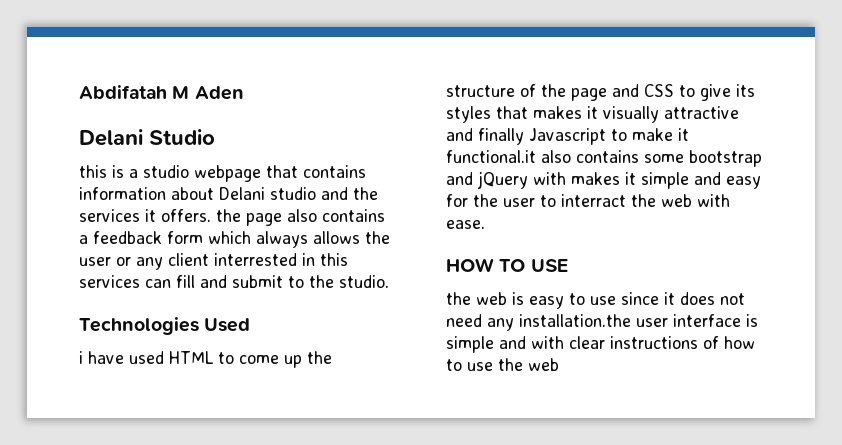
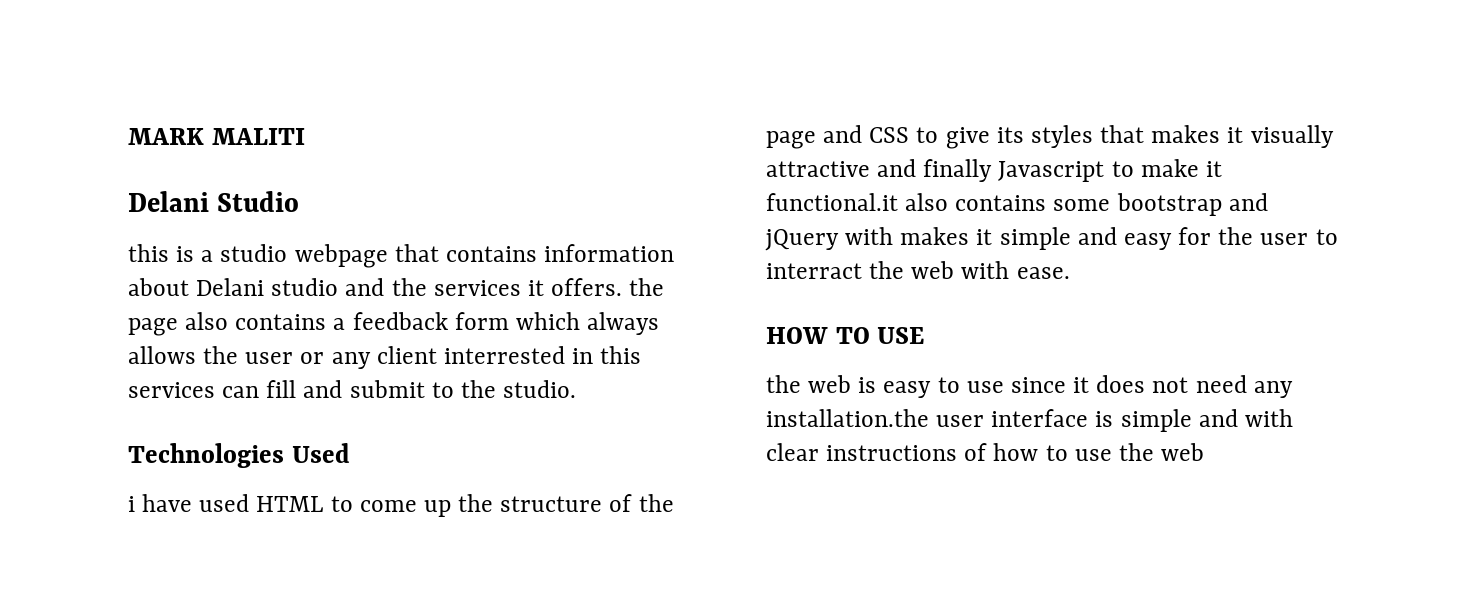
- Abdifatah M Aden
+ MARK MALITI

